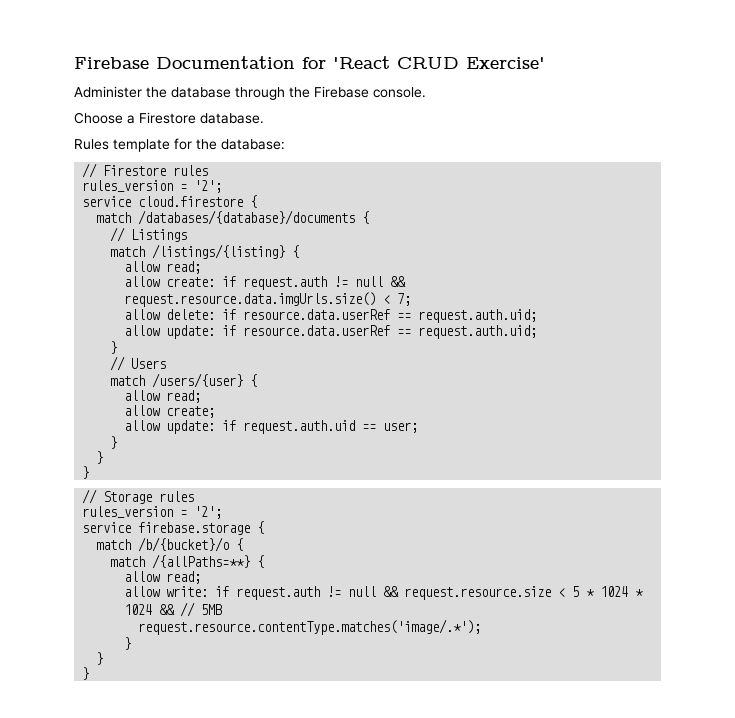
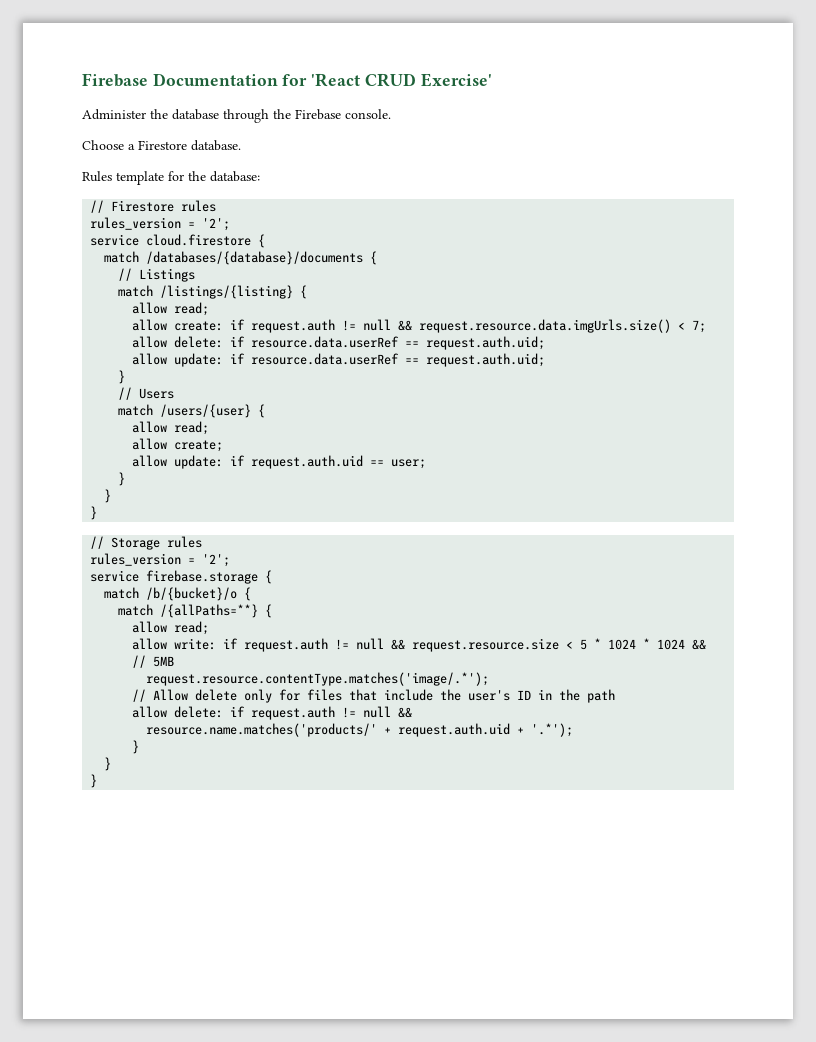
+ // Allow delete only for files that include the user's ID in the path
+ allow delete: if request.auth != null &&
+ resource.name.matches('products/' + request.auth.uid + '.*');

